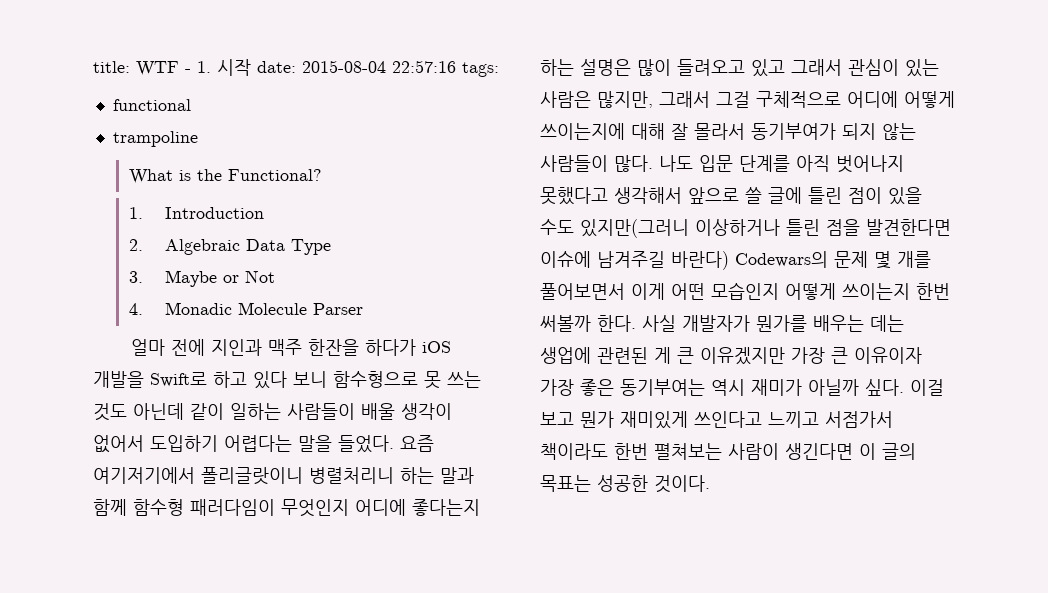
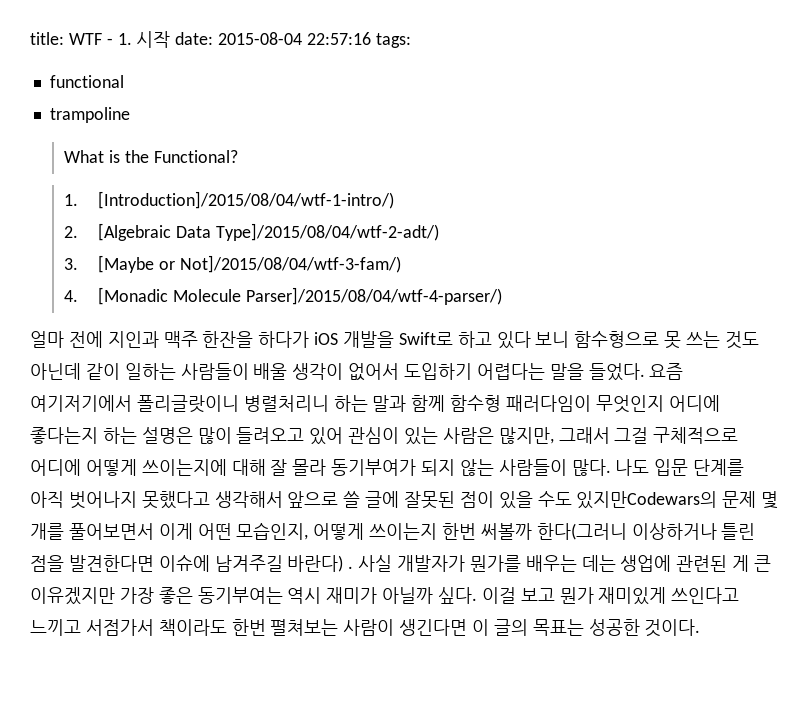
- 1. Introduction
+ 1. [Introduction]/2015/08/04/wtf-1-intro/)
- 2. Algebraic Data Type
- 3. Maybe or Not
- 4. Monadic Molecule Parser
+ 2. [Algebraic Data Type]/2015/08/04/wtf-2-adt/)
+ 3. [Maybe or Not]/2015/08/04/wtf-3-fam/)
+ 4. [Monadic Molecule Parser]/2015/08/04/wtf-4-parser/)
- 요즘 여기저기에서 폴리글랏이니 병렬처리니 하는 말과 함께 함수형 패러다임이 무엇인지 어디에 좋다는지 하는 설명은 많이 들려오고 있고 그래서 관심이 있는 사람은 많지만, 그래서 그걸 구체적으로 어디에 어떻게 쓰이는지에 대해 잘 몰라서 동기부여가 되지 않는 사람들이 많다.
+ 요즘 여기저기에서 폴리글랏이니 병렬처리니 하는 말과 함께 함수형 패러다임이 무엇인지 어디에 좋다는지 하는 설명은 많이 들려오고 있어 관심이 있는 사람은 많지만, 그래서 그걸 구체적으로 어디에 어떻게 쓰이는지에 대해 잘 몰라 동기부여가 되지 않는 사람들이 많다.
- 나도 입문 단계를 아직 벗어나지 못했다고 생각해서 앞으로 쓸 글에 틀린 점이 있을 수도 있지만(그러니 이상하거나 틀린 점을 발견한다면 이슈에 남겨주길 바란다) Codewars의 문제 몇 개를 풀어보면서 이게 어떤 모습인지 어떻게 쓰이는지 한번 써볼까 한다.
+ 나도 입문 단계를 아직 벗어나지 못했다고 생각해서 앞으로 쓸 글에 잘못된 점이 있을 수도 있지만Codewars의 문제 몇 개를 풀어보면서 이게 어떤 모습인지, 어떻게 쓰이는지 한번 써볼까 한다(그러니 이상하거나 틀린 점을 발견한다면 이슈에 남겨주길 바란다) .
- 사실 개발자가 뭔가를 배우는 데는 생업에 관련된 게 큰 이유겠지만 가장 큰 이유이자 가장 좋은 동기부여는 역시 재미가 아닐까 싶다.
+ 사실 개발자가 뭔가를 배우는 데는 생업에 관련된 게 큰 이유겠지만 가장 좋은 동기부여는 역시 재미가 아닐까 싶다.

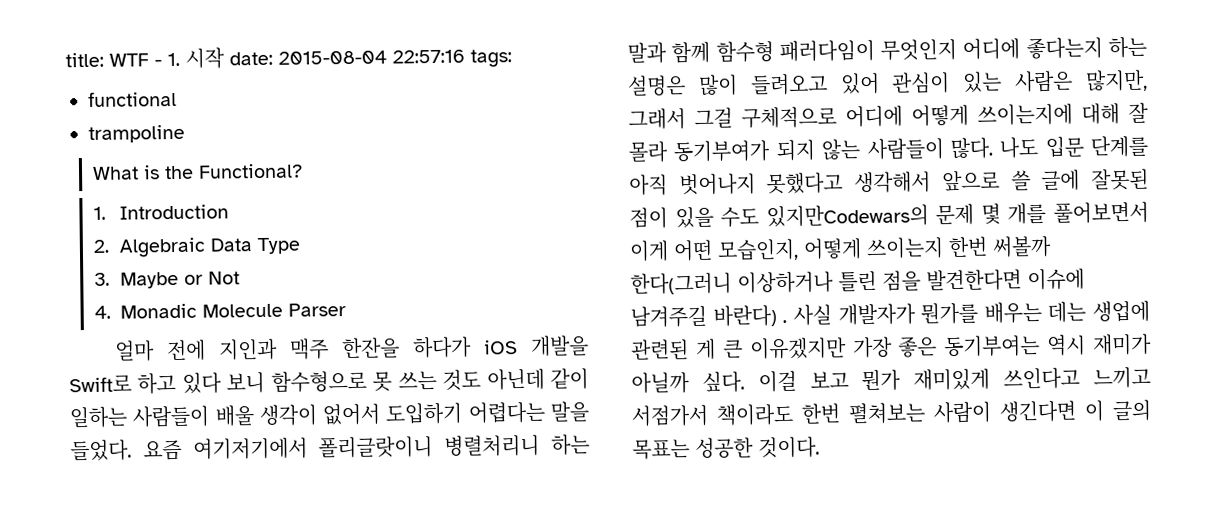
- 1. [Introduction]/2015/08/04/wtf-1-intro/)
+ 1. Introduction
- 2. [Algebraic Data Type]/2015/08/04/wtf-2-adt/)
- 3. [Maybe or Not]/2015/08/04/wtf-3-fam/)
- 4. [Monadic Molecule Parser]/2015/08/04/wtf-4-parser/)
+ 2. Algebraic Data Type
+ 3. Maybe or Not
+ 4. Monadic Molecule Parser

